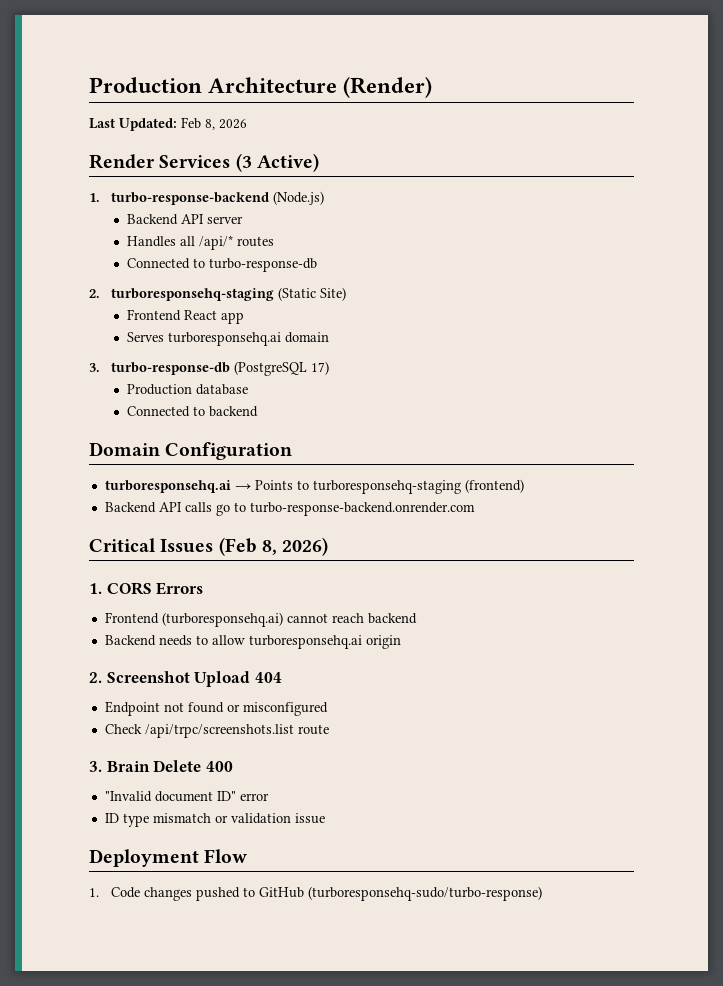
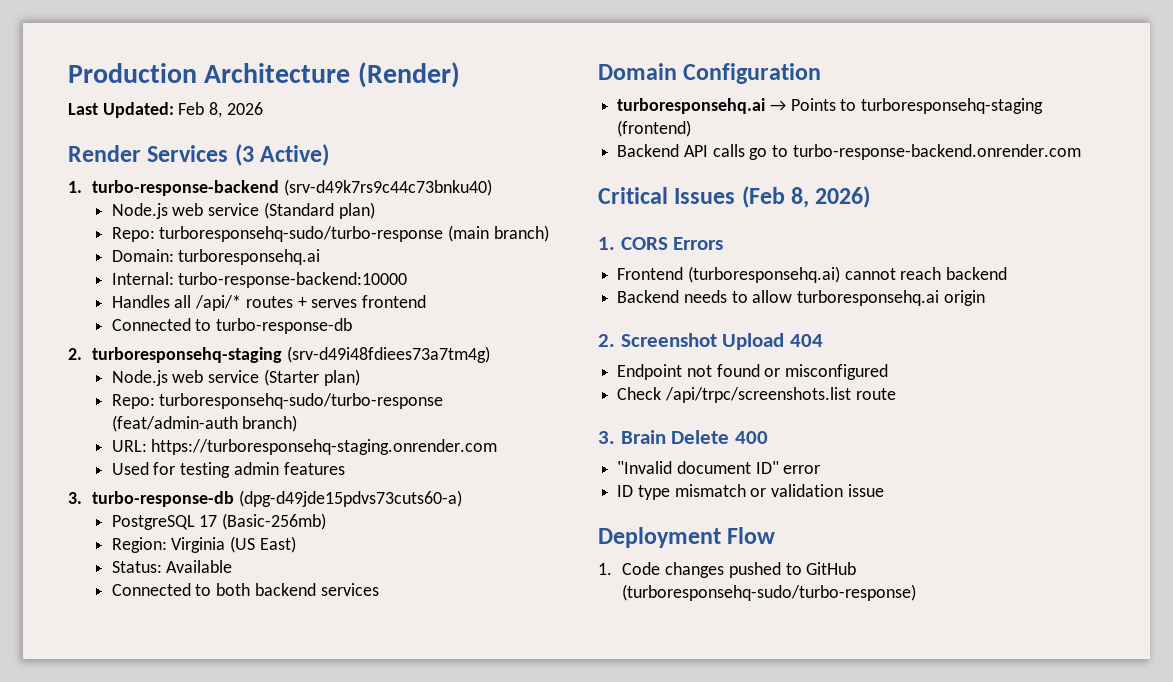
- 1. turbo-response-backend (Node.js)
- Backend API server
+ 1. turbo-response-backend (srv-d49k7rs9c44c73bnku40)
+ Node.js web service (Standard plan)
+ Repo: turboresponsehq-sudo/turbo-response (main branch)
+ Domain: turboresponsehq.ai
+ Internal: turbo-response-backend:10000
- Handles all /api/* routes
+ Handles all /api/* routes + serves frontend
- 2. turboresponsehq-staging (Static Site)
- Frontend React app
- Serves turboresponsehq.ai domain
- 3. turbo-response-db (PostgreSQL 17)
- Production database
- Connected to backend
+ 2. turboresponsehq-staging (srv-d49i48fdiees73a7tm4g)
+ Node.js web service (Starter plan)
+ Repo: turboresponsehq-sudo/turbo-response (feat/admin-auth branch)
+ URL: https://turboresponsehq-staging.onrender.com
+ Used for testing admin features
+ 3. turbo-response-db (dpg-d49jde15pdvs73cuts60-a)
+ PostgreSQL 17 (Basic-256mb)
+ Region: Virginia (US East)
+ Status: Available
+ Connected to both backend services

